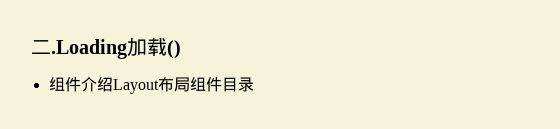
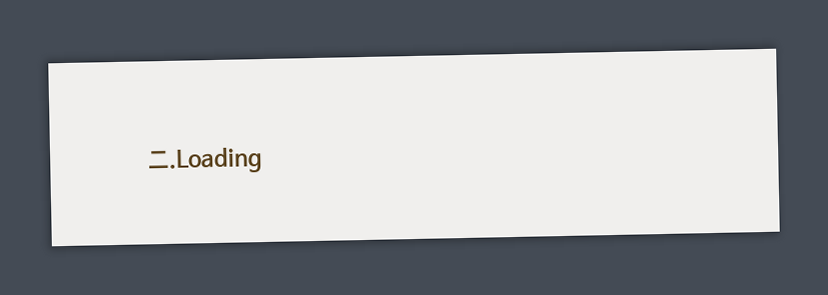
- 二.Loading加载()
- 组件介绍Layout布局组件目录
+ 二.Loading

